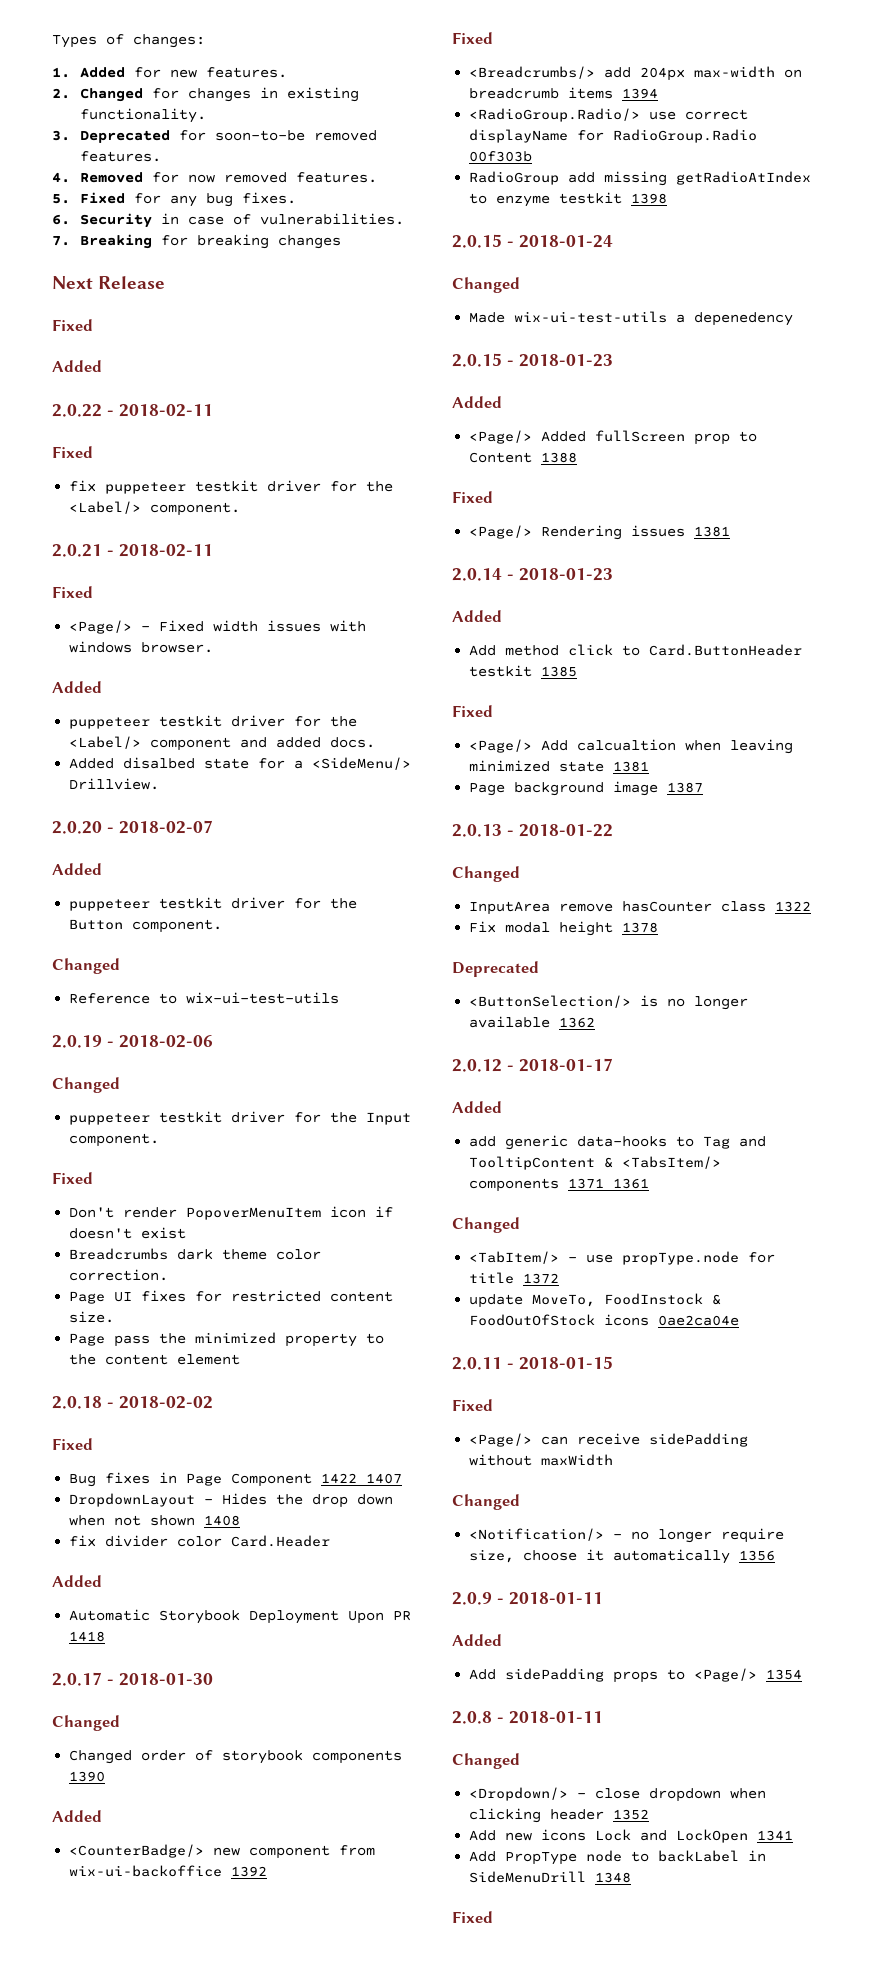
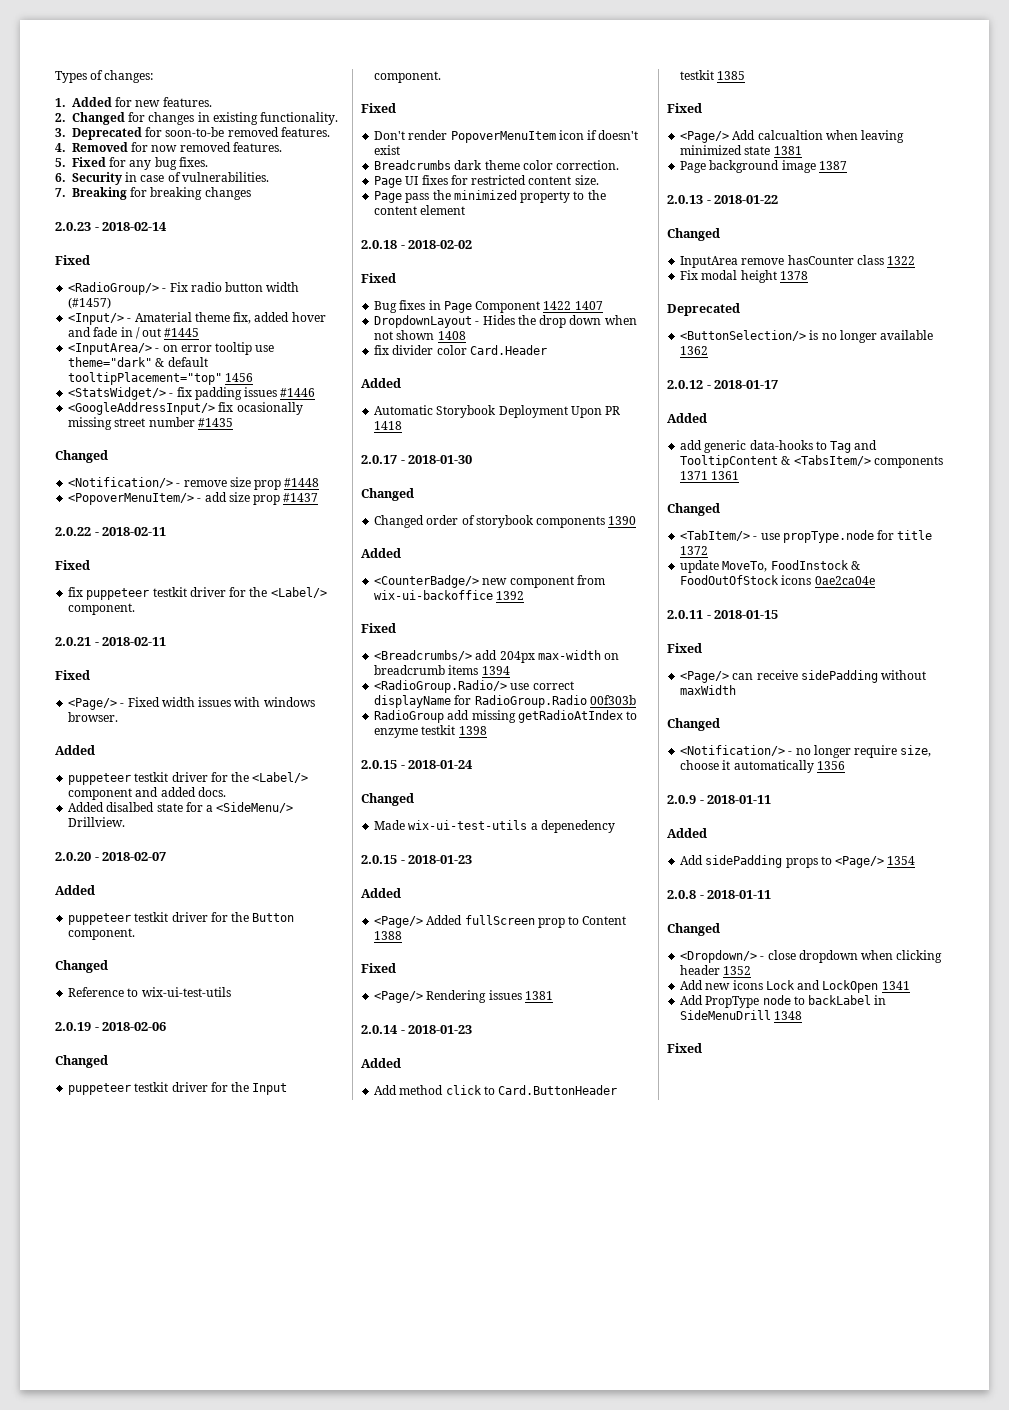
- Next Release
+ 2.0.23 - 2018-02-14
  Fixed
- Added
+ <RadioGroup/> - Fix radio button width (#1457)
+ <Input/> - Amaterial theme fix, added hover and fade in / out #1445
+ <InputArea/> - on error tooltip use theme="dark" & default tooltipPlacement="top" 1456
+ <StatsWidget/> - fix padding issues #1446
+ <GoogleAddressInput/> fix ocasionally missing street number #1435
+ Changed
+ <Notification/> - remove size prop #1448
+ <PopoverMenuItem/> - add size prop #1437

